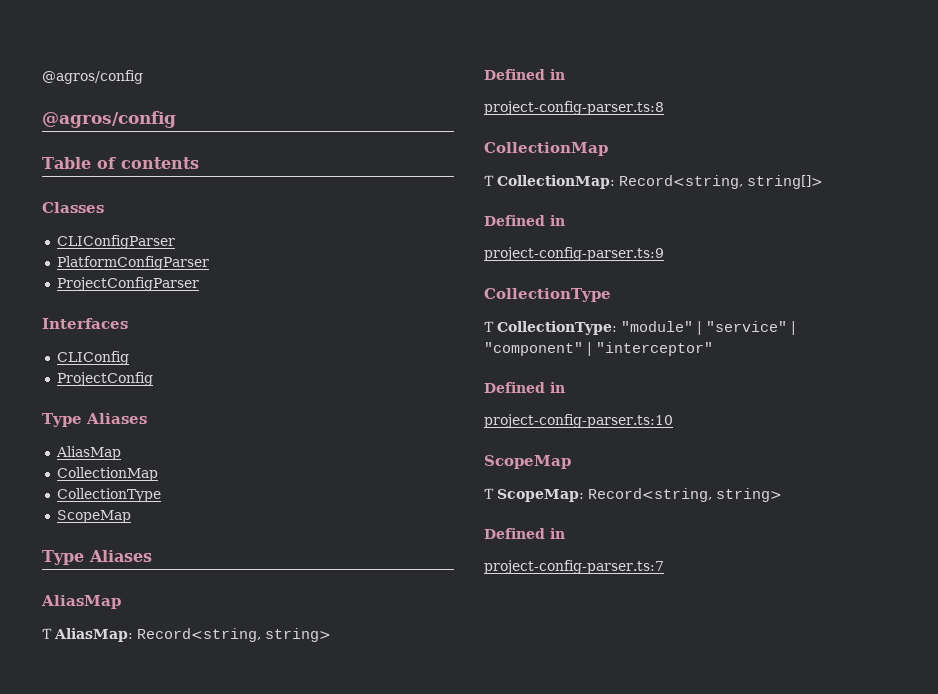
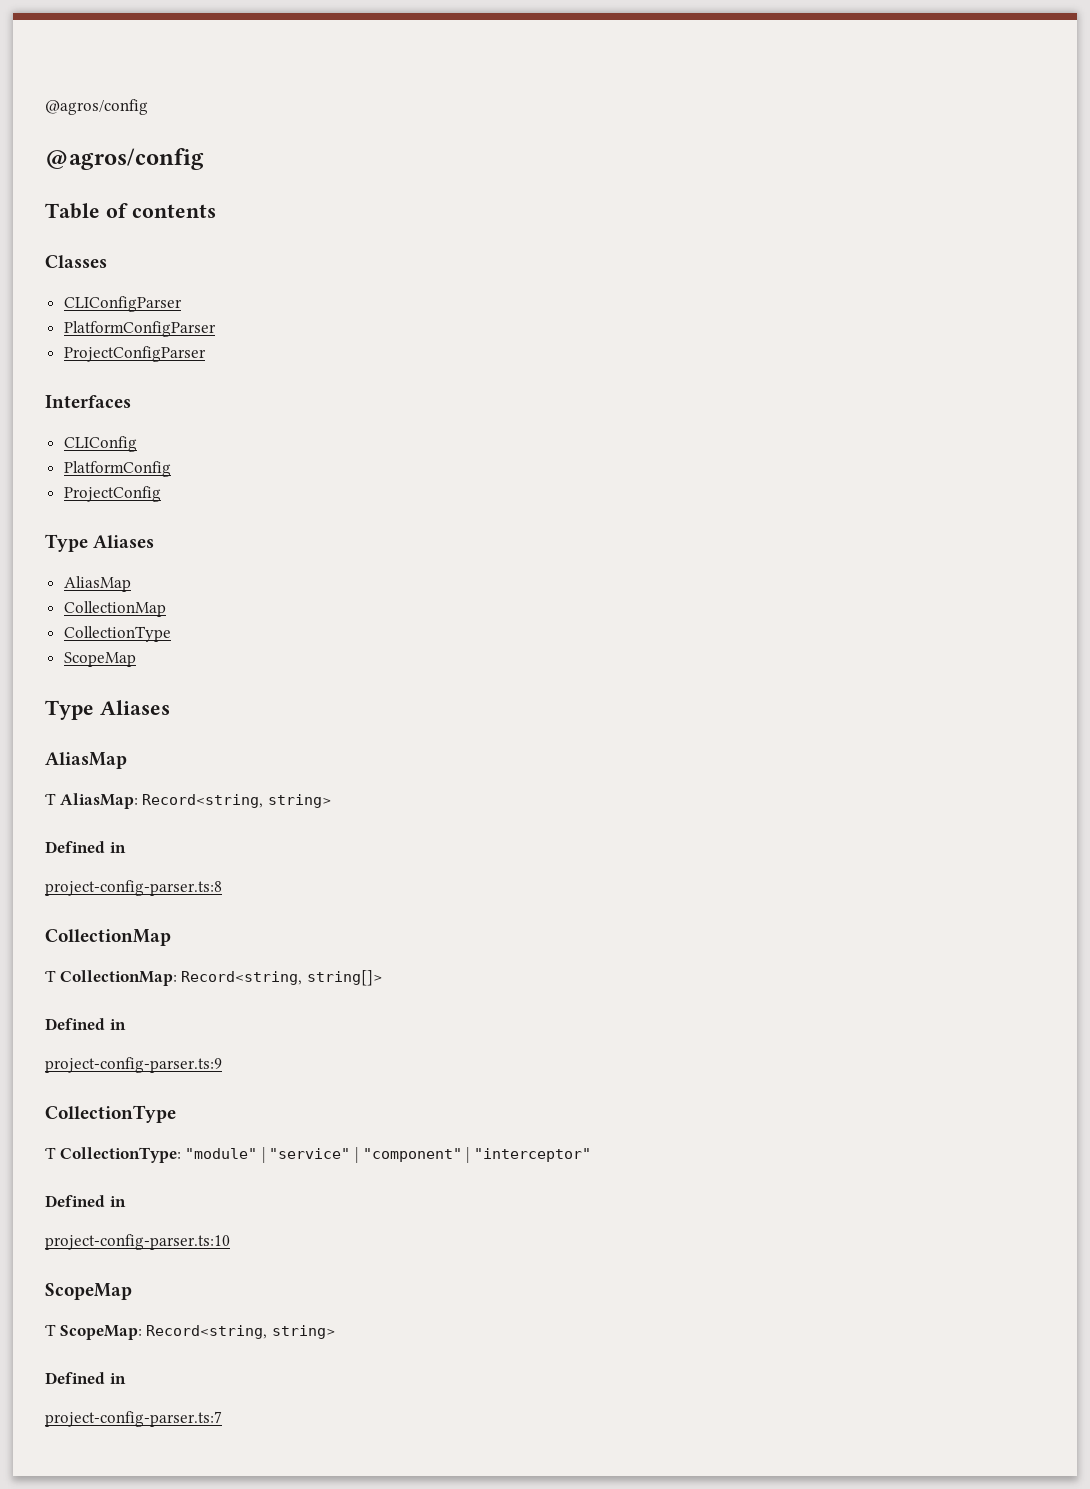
+ PlatformConfig

